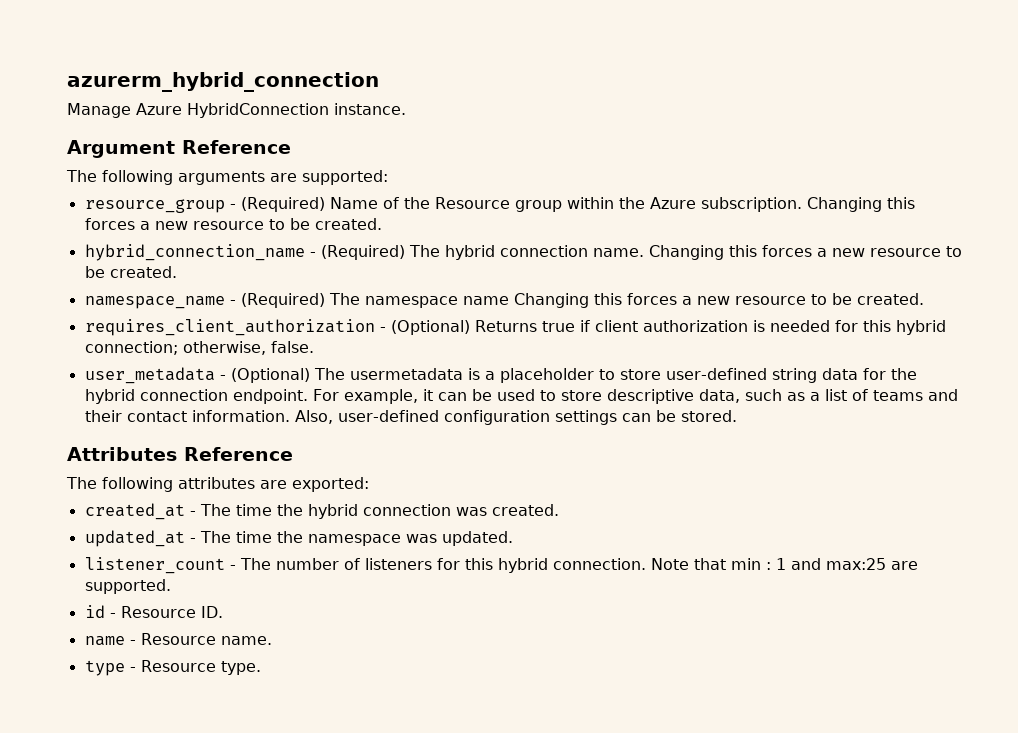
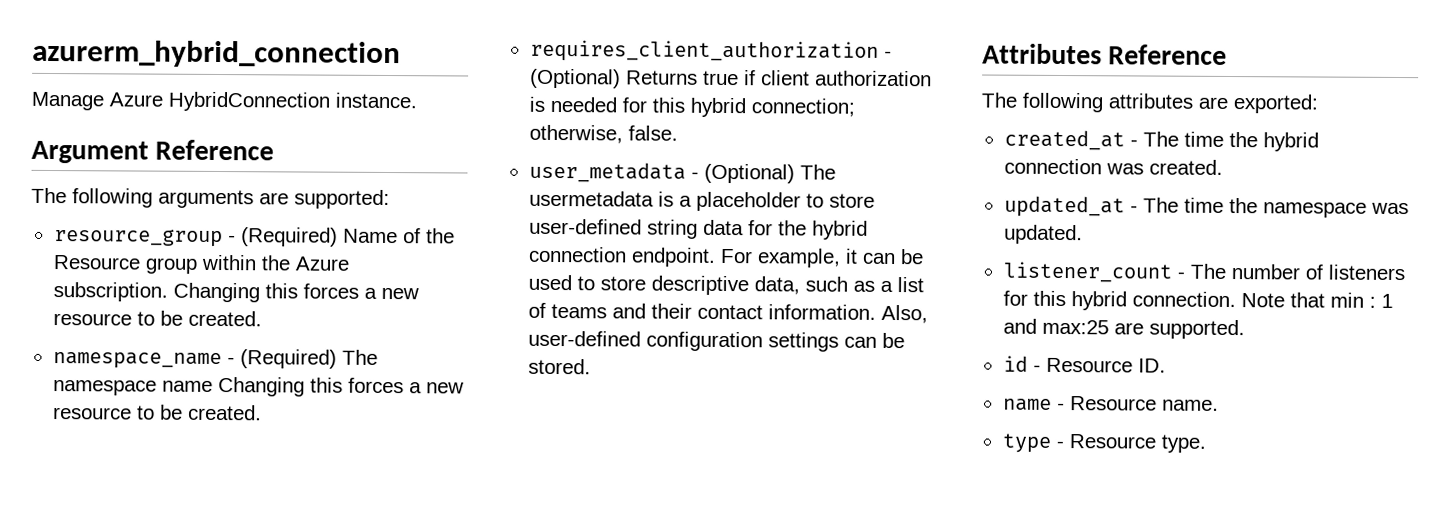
- hybrid_connection_name - (Required) The hybrid connection name. Changing this forces a new resource to be created.

